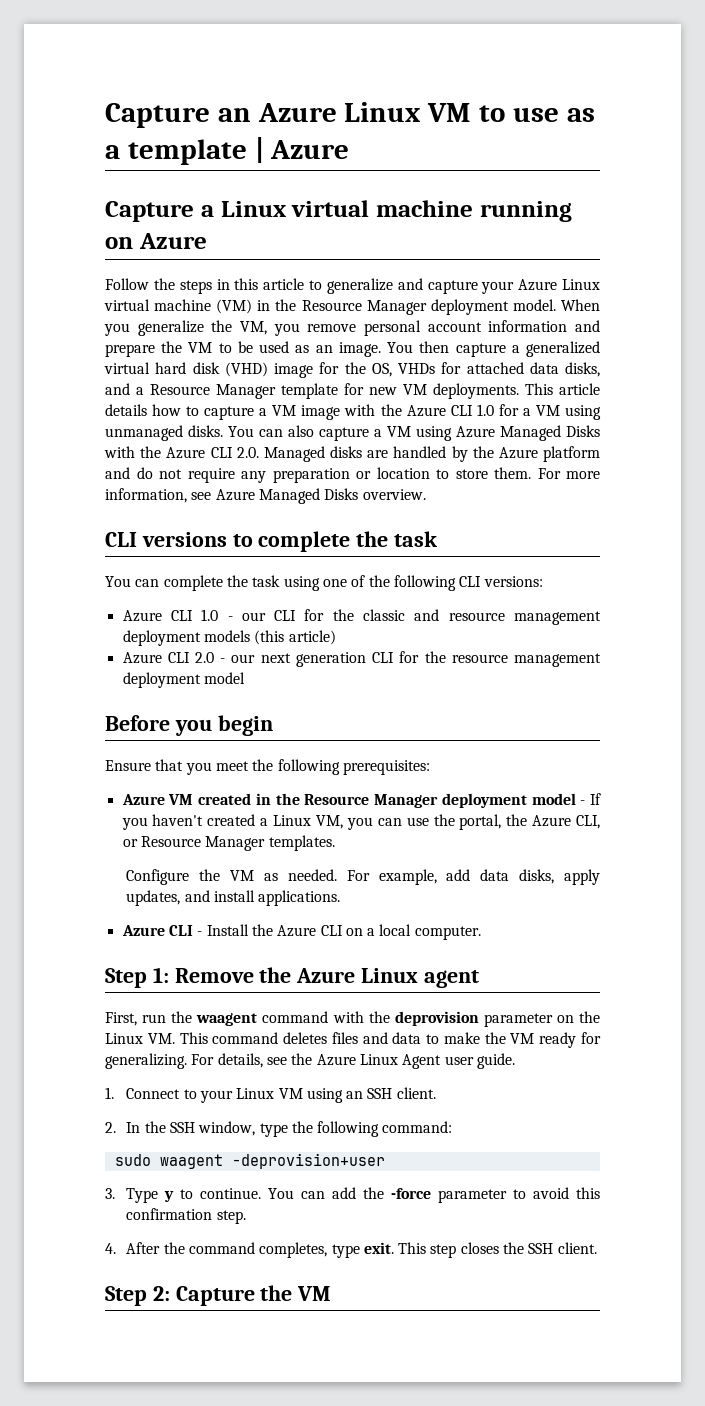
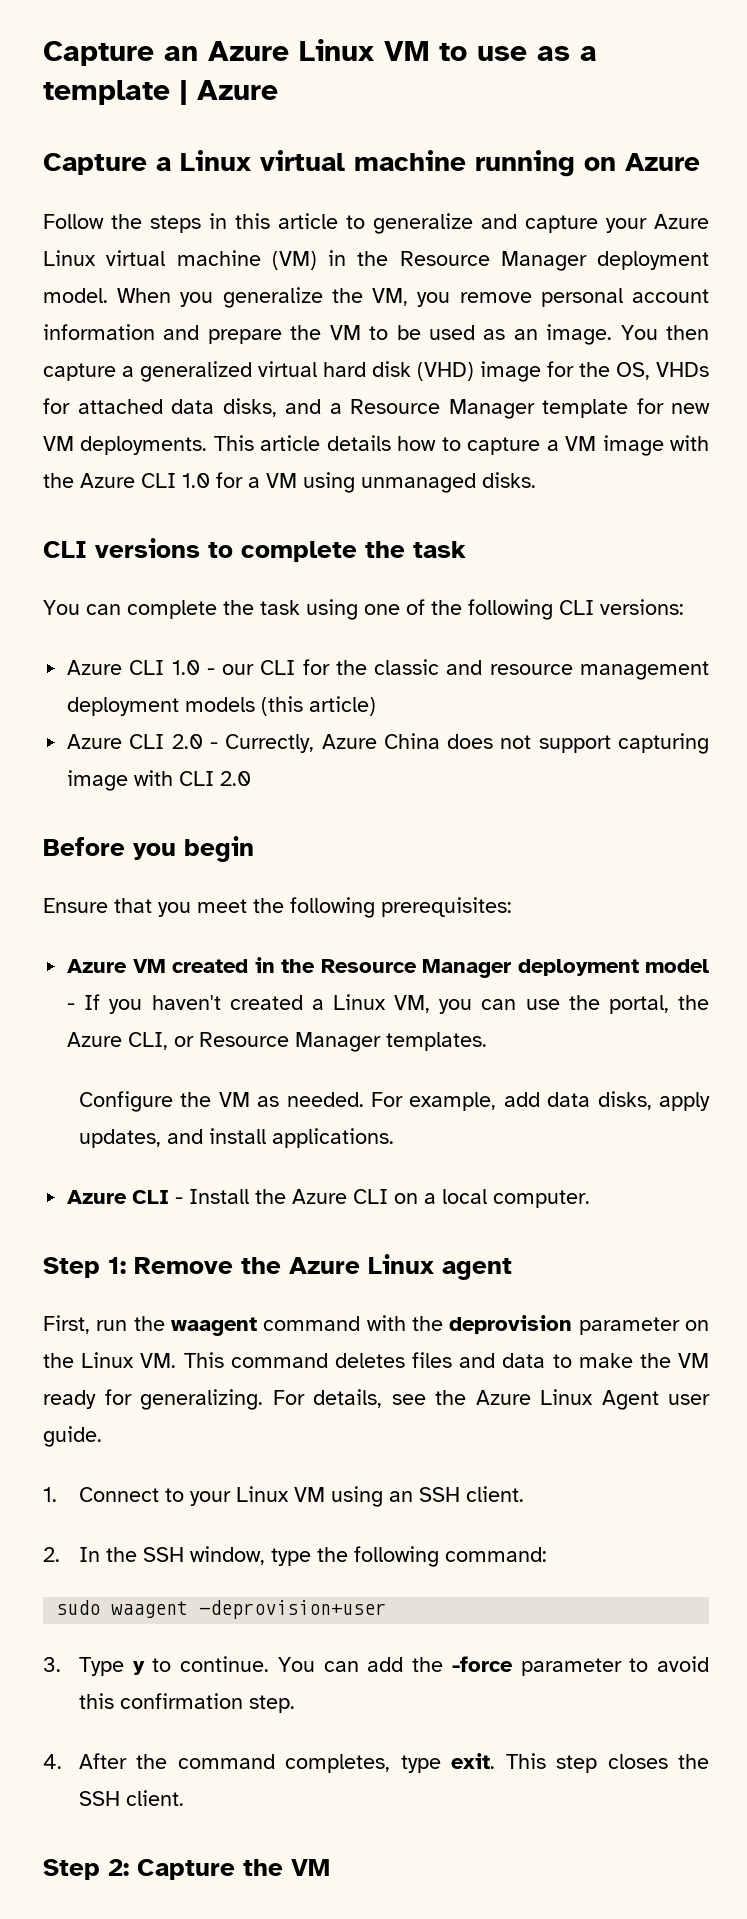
- You can also capture a VM using Azure Managed Disks with the Azure CLI 2.0. Managed disks are handled by the Azure platform and do not require any preparation or location to store them. For more information, see Azure Managed Disks overview.
- Azure CLI 2.0 - our next generation CLI for the resource management deployment model
+ Azure CLI 2.0 - Currectly, Azure China does not support capturing image with CLI 2.0

